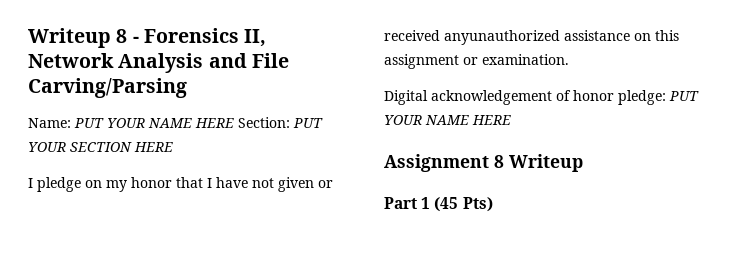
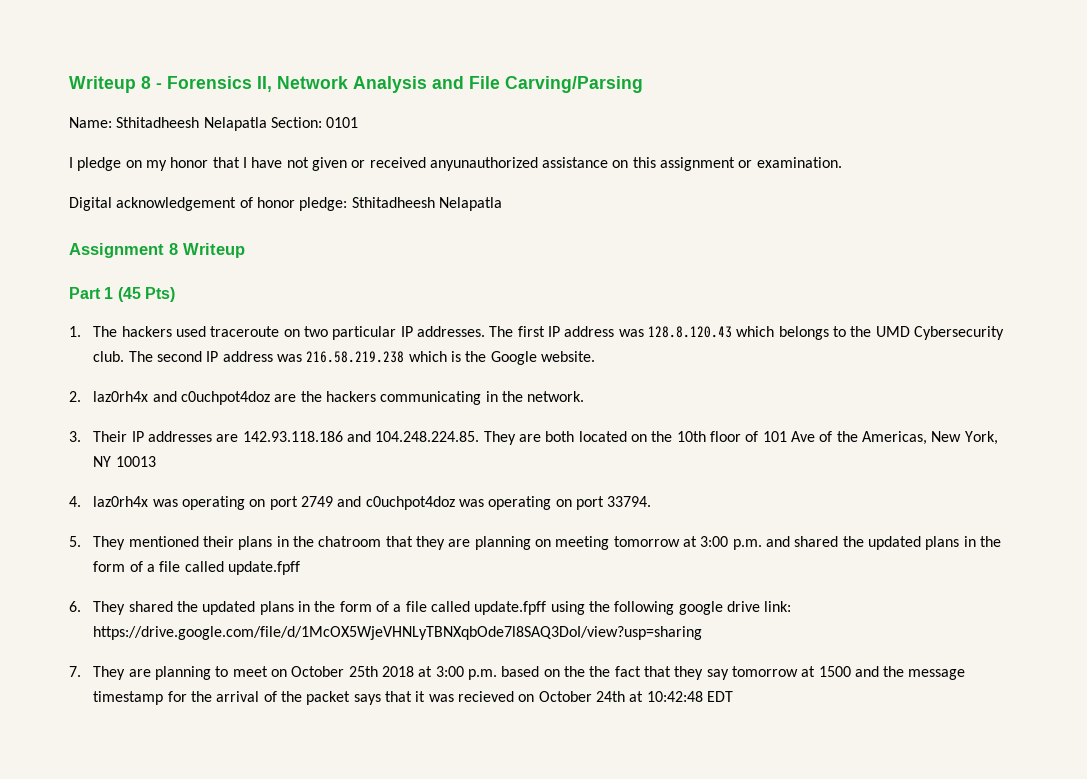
- Name: PUT YOUR NAME HERE Section: PUT YOUR SECTION HERE
+ Name: Sthitadheesh Nelapatla Section: 0101
- Digital acknowledgement of honor pledge: PUT YOUR NAME HERE
+ Digital acknowledgement of honor pledge: Sthitadheesh Nelapatla
+ 1. The hackers used traceroute on two particular IP addresses. The first IP address was 128.8.120.43 which belongs to the UMD Cybersecurity club. The second IP address was 216.58.219.238 which is the Google website.
+ 2. laz0rh4x and c0uchpot4doz are the hackers communicating in the network.
+ 3. Their IP addresses are 142.93.118.186 and 104.248.224.85. They are both located on the 10th floor of 101 Ave of the Americas, New York, NY 10013
+ 4. laz0rh4x was operating on port 2749 and c0uchpot4doz was operating on port 33794.
+ 5. They mentioned their plans in the chatroom that they are planning on meeting tomorrow at 3:00 p.m. and shared the updated plans in the form of a file called update.fpff
+ 6. They shared the updated plans in the form of a file called update.fpff using the following google drive link: https://drive.google.com/file/d/1McOX5WjeVHNLyTBNXqbOde7l8SAQ3DoI/view?usp=sharing
+ 7. They are planning to meet on October 25th 2018 at 3:00 p.m. based on the the fact that they say tomorrow at 1500 and the message timestamp for the arrival of the packet says that it was recieved on October 24th at 10:42:48 EDT

